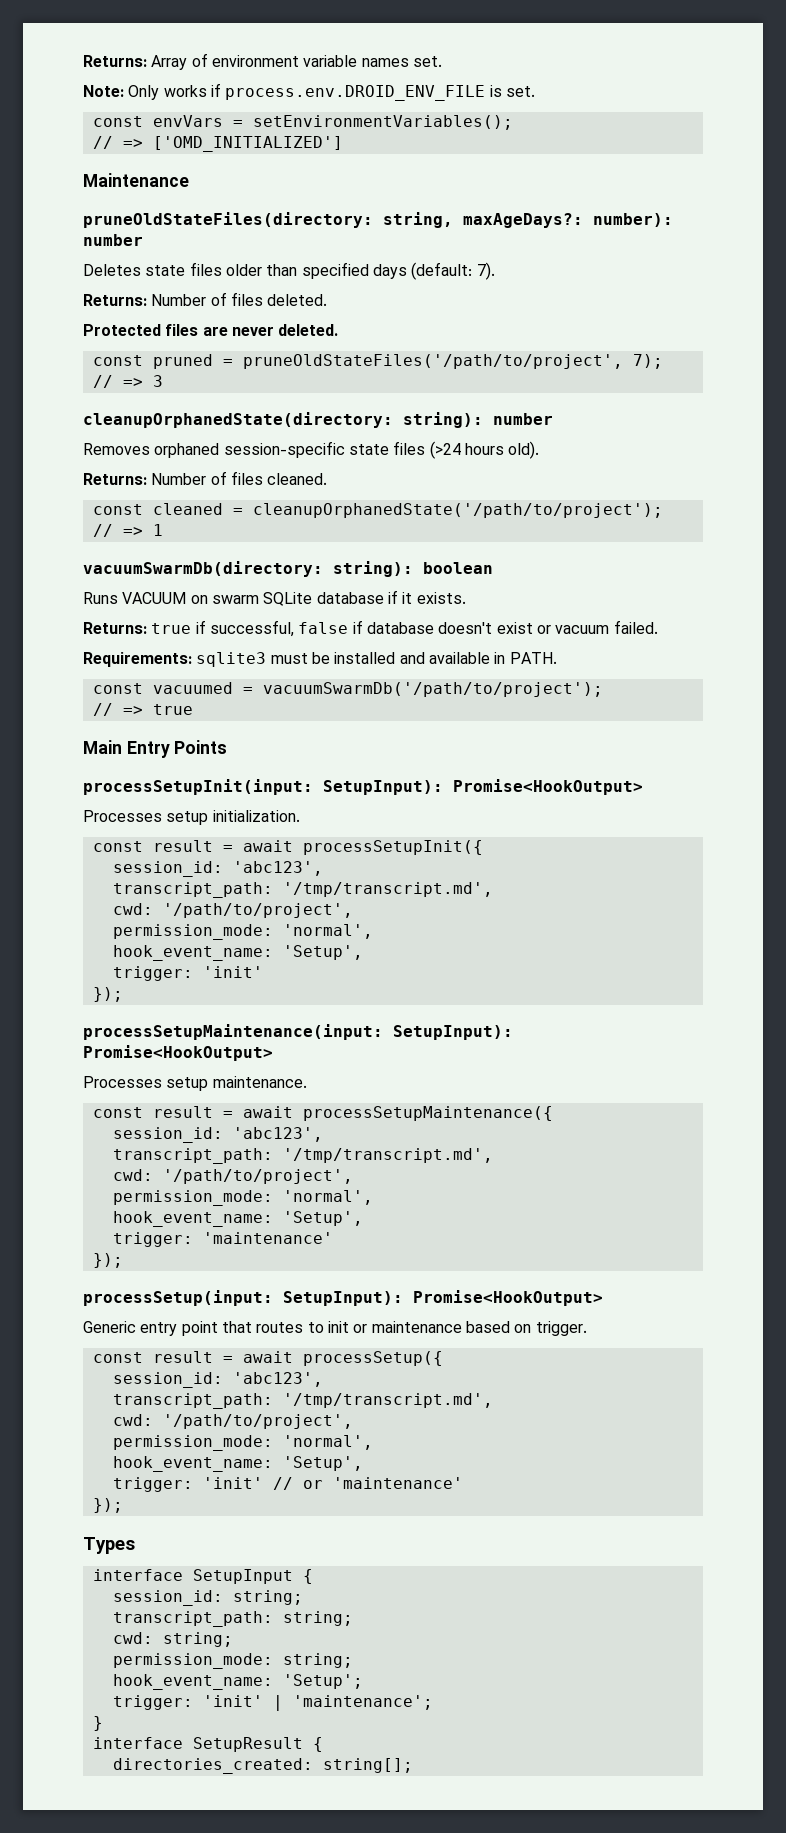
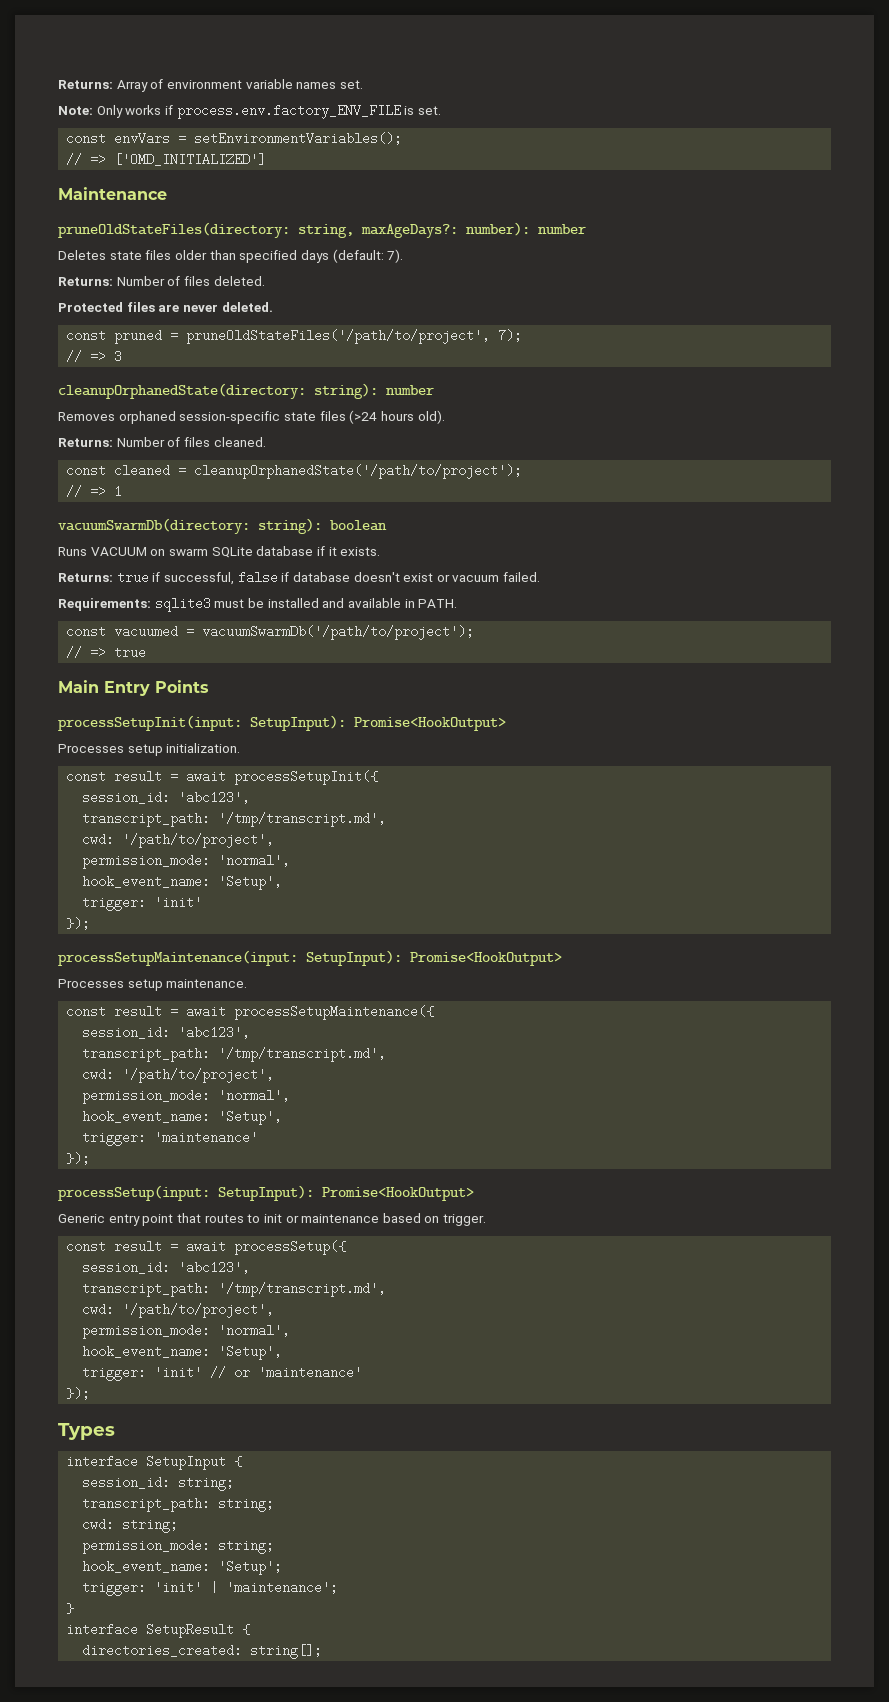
- Note: Only works if process.env.DROID_ENV_FILE is set.
+ Note: Only works if process.env.factory_ENV_FILE is set.

